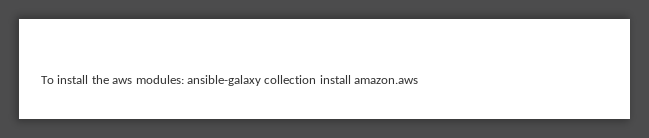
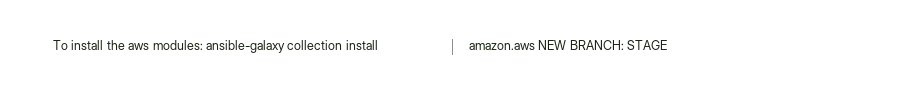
- To install the aws modules: ansible-galaxy collection install amazon.aws
+ To install the aws modules: ansible-galaxy collection install amazon.aws NEW BRANCH: STAGE

